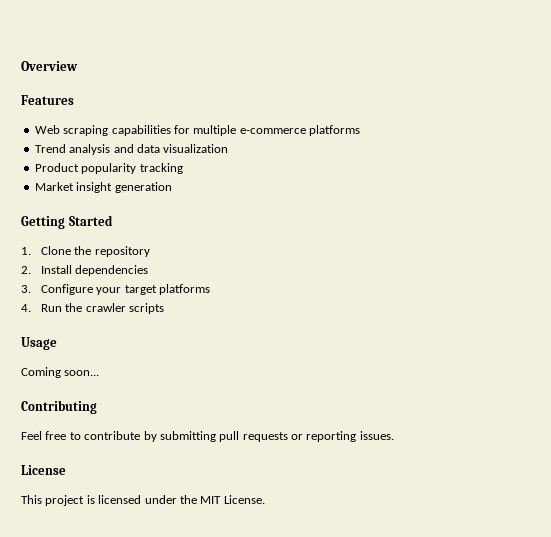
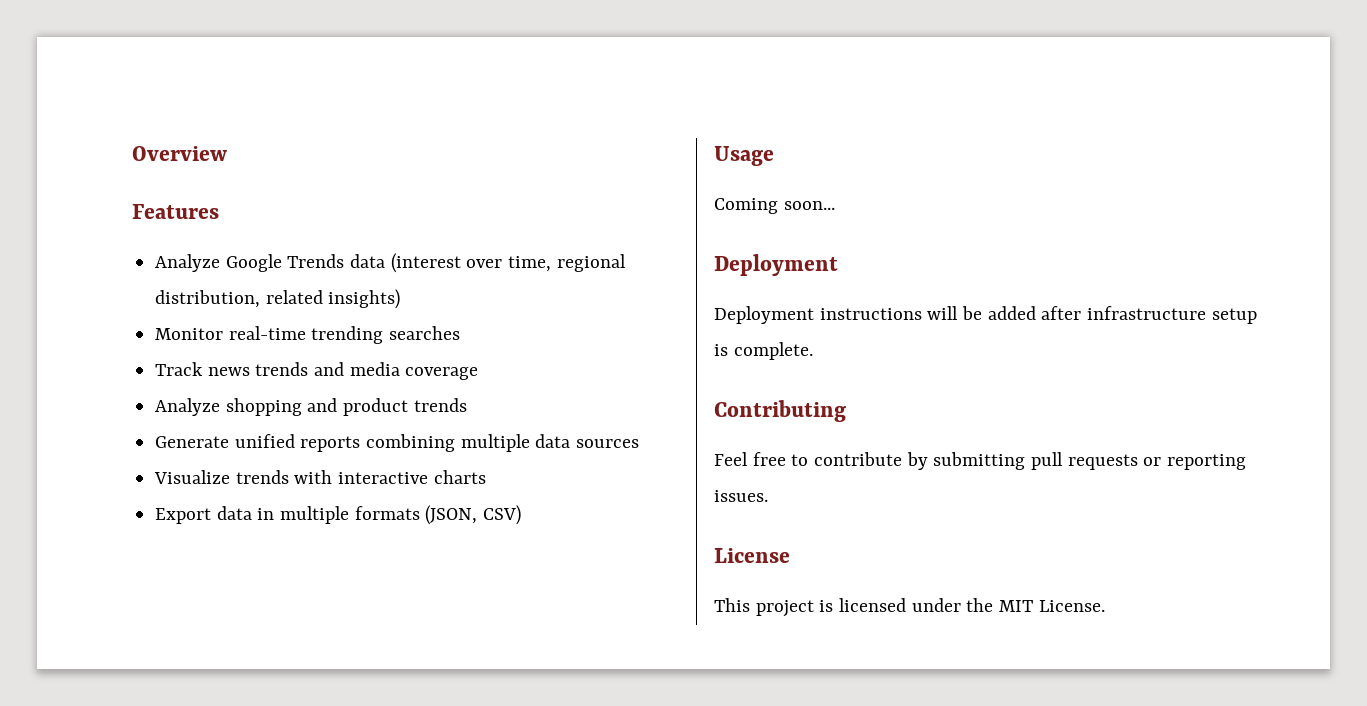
- Web scraping capabilities for multiple e-commerce platforms
- Trend analysis and data visualization
- Product popularity tracking
- Market insight generation
- Getting Started
- 1. Clone the repository
- 2. Install dependencies
- 3. Configure your target platforms
- 4. Run the crawler scripts
+ Analyze Google Trends data (interest over time, regional distribution, related insights)
+ Monitor real-time trending searches
+ Track news trends and media coverage
+ Analyze shopping and product trends
+ Generate unified reports combining multiple data sources
+ Visualize trends with interactive charts
+ Export data in multiple formats (JSON, CSV)
  Usage
  Coming soon...
+ Deployment
+ Deployment instructions will be added after infrastructure setup is complete.

